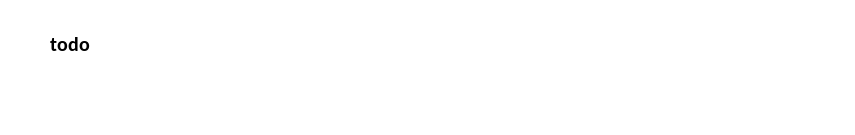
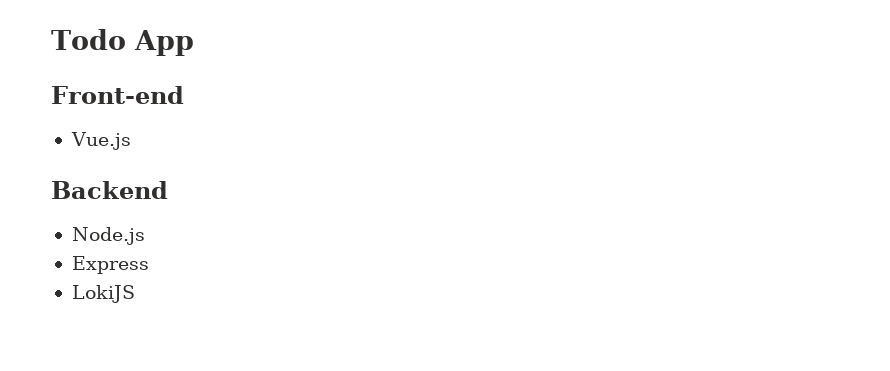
- todo
+ Todo App
+ Front-end
+ Vue.js
+ Backend
+ Node.js
+ Express
+ LokiJS

